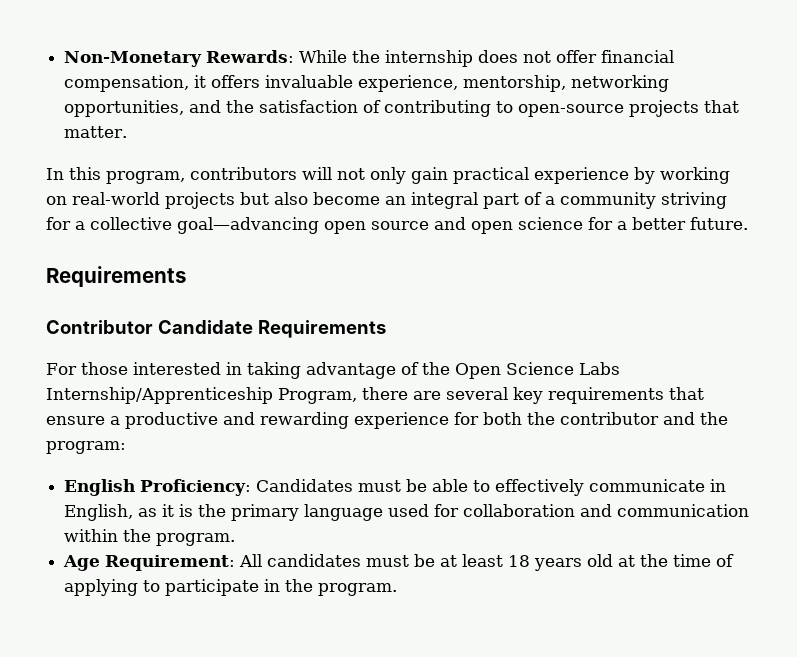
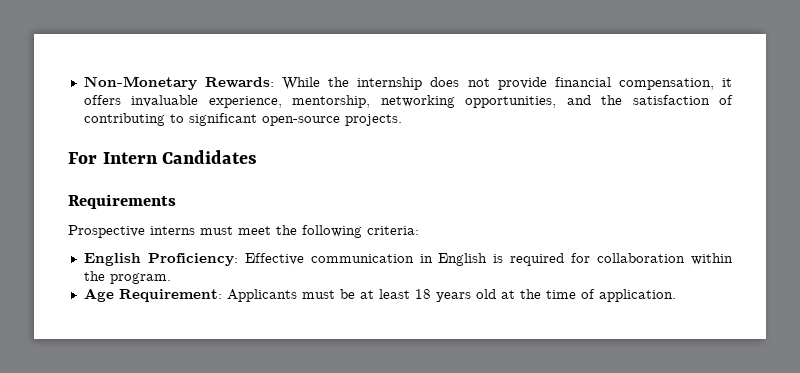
- Non-Monetary Rewards: While the internship does not offer financial compensation, it offers invaluable experience, mentorship, networking opportunities, and the satisfaction of contributing to open-source projects that matter.
- In this program, contributors will not only gain practical experience by working on real-world projects but also become an integral part of a community striving for a collective goal—advancing open source and open science for a better future.
+ Non-Monetary Rewards: While the internship does not provide financial compensation, it offers invaluable experience, mentorship, networking opportunities, and the satisfaction of contributing to significant open-source projects.
+ For Intern Candidates
  Requirements
- Contributor Candidate Requirements
- For those interested in taking advantage of the Open Science Labs Internship/Apprenticeship Program, there are several key requirements that ensure a productive and rewarding experience for both the contributor and the program:
- English Proficiency: Candidates must be able to effectively communicate in English, as it is the primary language used for collaboration and communication within the program.
+ Prospective interns must meet the following criteria:
+ English Proficiency: Effective communication in English is required for collaboration within the program.
- Age Requirement: All candidates must be at least 18 years old at the time of applying to participate in the program.
+ Age Requirement: Applicants must be at least 18 years old at the time of application.

